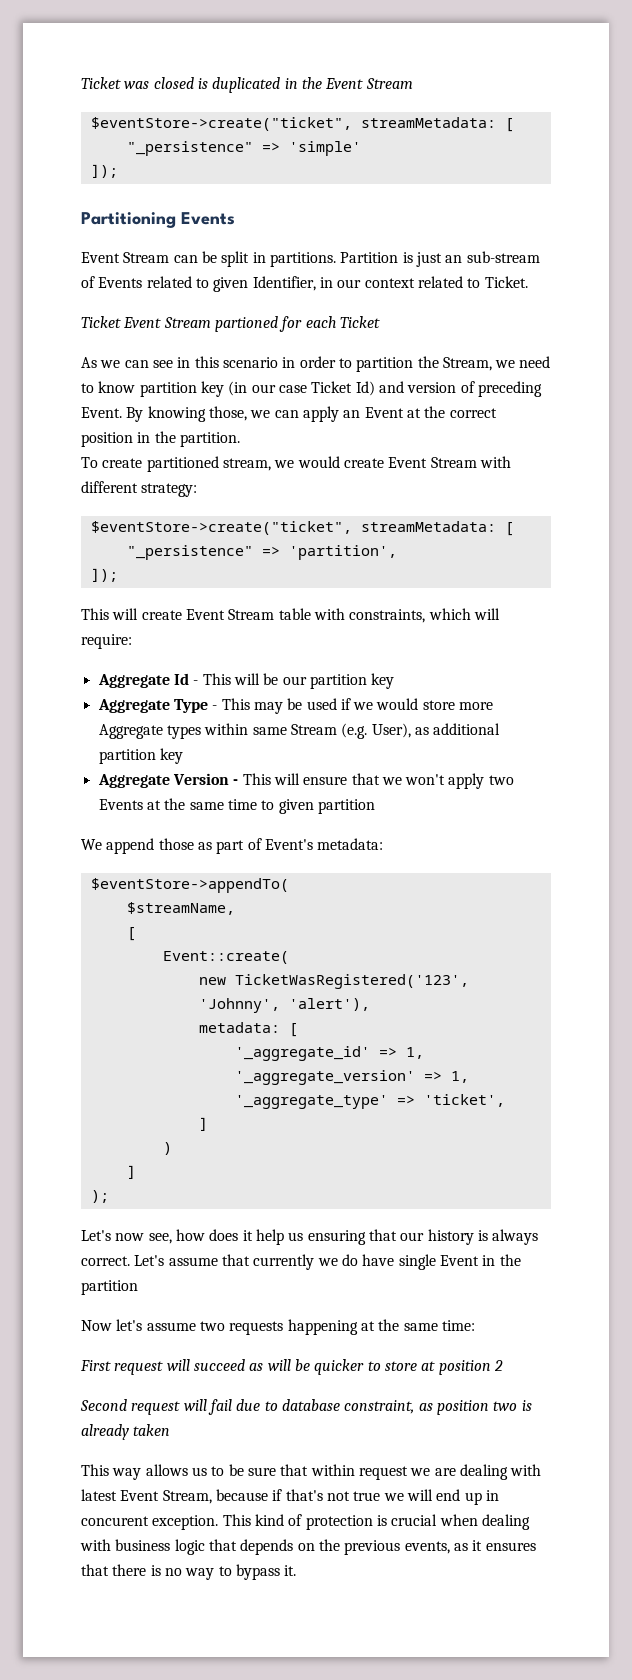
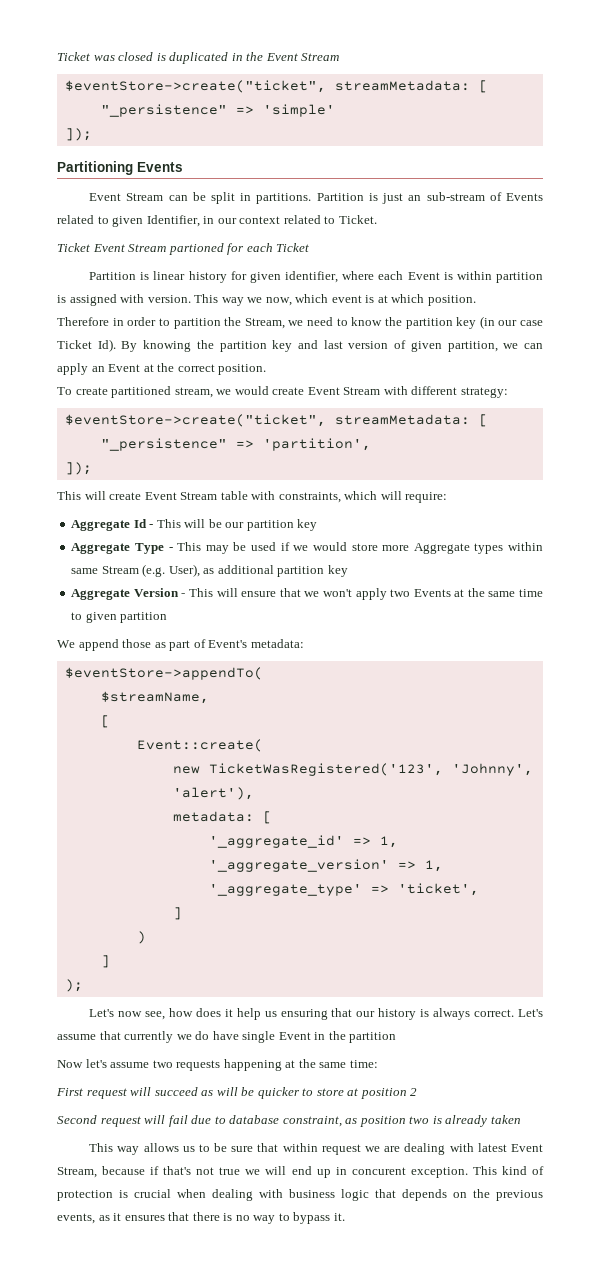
- As we can see in this scenario in order to partition the Stream, we need to know partition key (in our case Ticket Id) and version of preceding Event. By knowing those, we can apply an Event at the correct position in the partition.
+ Partition is linear history for given identifier, where each Event is within partition is assigned with version. This way we now, which event is at which position.
+ Therefore in order to partition the Stream, we need to know the partition key (in our case Ticket Id). By knowing the partition key and last version of given partition, we can apply an Event at the correct position.

